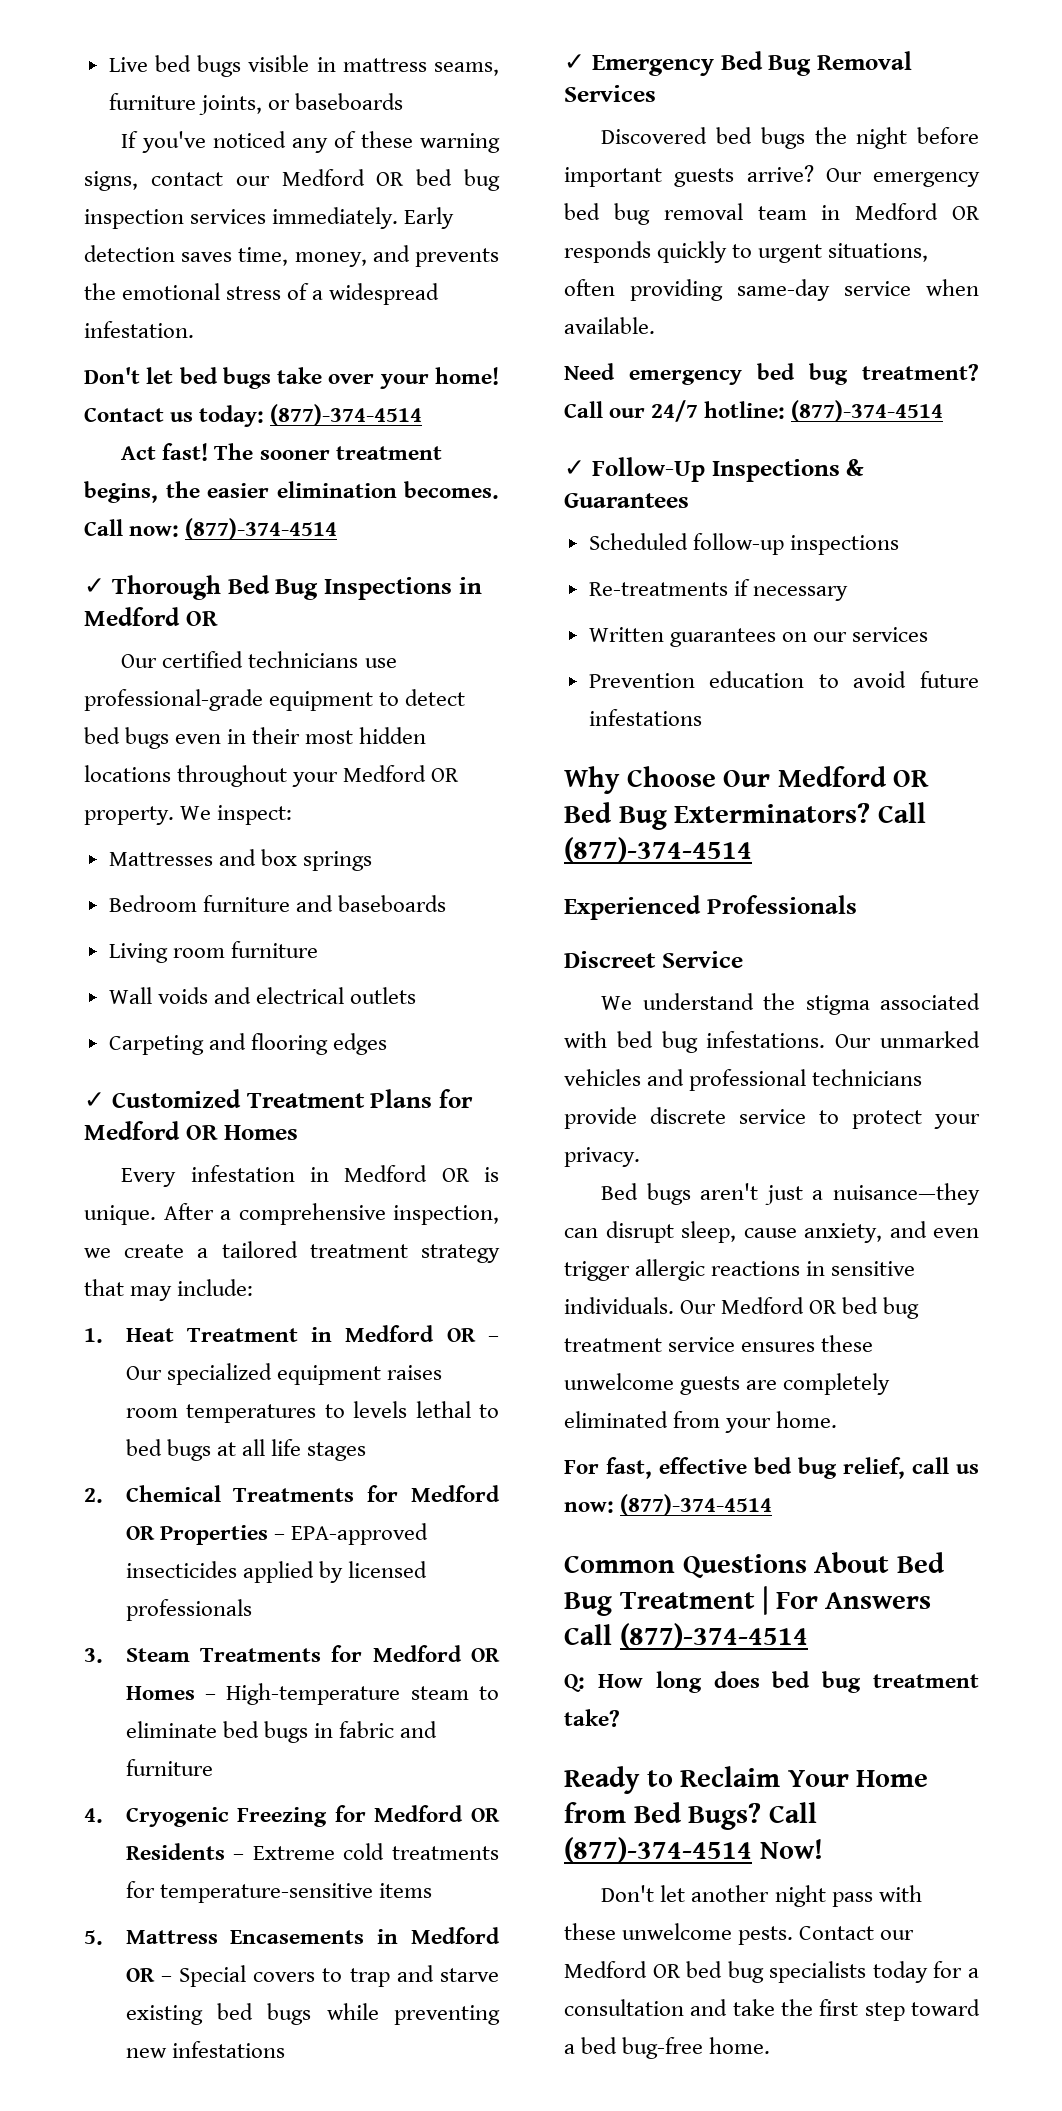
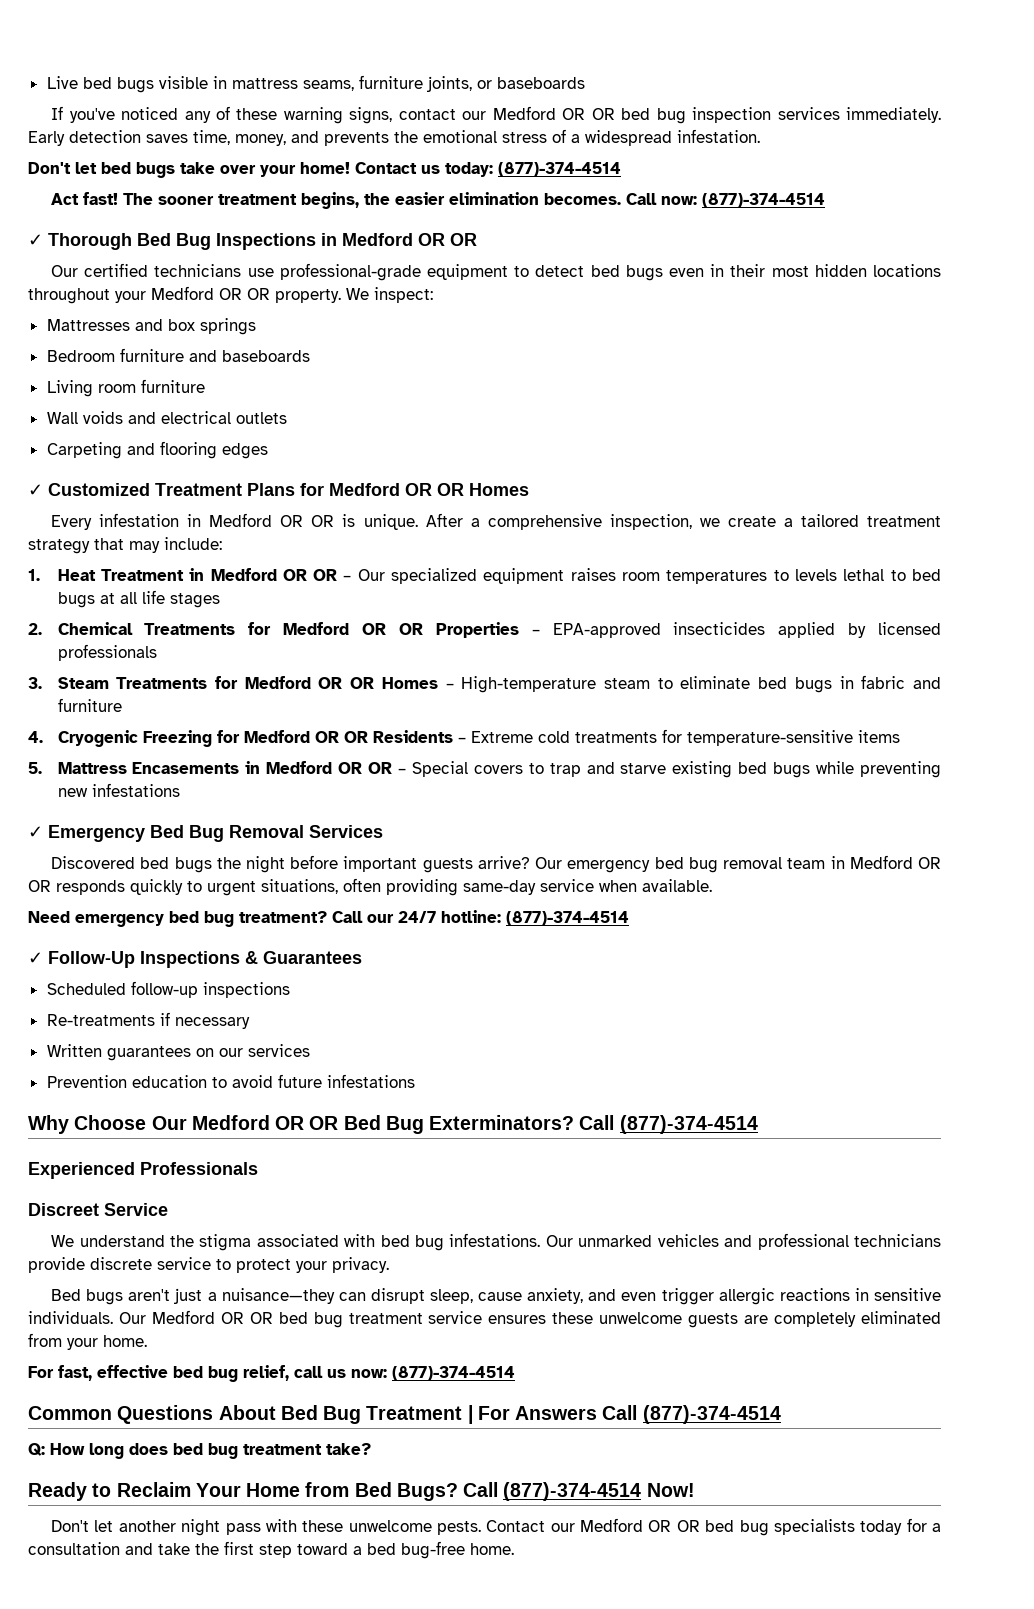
- If you've noticed any of these warning signs, contact our Medford OR bed bug inspection services immediately.
+ If you've noticed any of these warning signs, contact our Medford OR OR bed bug inspection services immediately.
- ✓ Thorough Bed Bug Inspections in Medford OR
+ ✓ Thorough Bed Bug Inspections in Medford OR OR
- Our certified technicians use professional-grade equipment to detect bed bugs even in their most hidden locations throughout your Medford OR property.
+ Our certified technicians use professional-grade equipment to detect bed bugs even in their most hidden locations throughout your Medford OR OR property.
- ✓ Customized Treatment Plans for Medford OR Homes
+ ✓ Customized Treatment Plans for Medford OR OR Homes
- Every infestation in Medford OR is unique.
+ Every infestation in Medford OR OR is unique.
- 1. Heat Treatment in Medford OR – Our specialized equipment raises room temperatures to levels lethal to bed bugs at all life stages
+ 1. Heat Treatment in Medford OR OR – Our specialized equipment raises room temperatures to levels lethal to bed bugs at all life stages
- 2. Chemical Treatments for Medford OR Properties – EPA-approved insecticides applied by licensed professionals
+ 2. Chemical Treatments for Medford OR OR Properties – EPA-approved insecticides applied by licensed professionals
- 3. Steam Treatments for Medford OR Homes – High-temperature steam to eliminate bed bugs in fabric and furniture
+ 3. Steam Treatments for Medford OR OR Homes – High-temperature steam to eliminate bed bugs in fabric and furniture
- 4. Cryogenic Freezing for Medford OR Residents – Extreme cold treatments for temperature-sensitive items
+ 4. Cryogenic Freezing for Medford OR OR Residents – Extreme cold treatments for temperature-sensitive items
- 5. Mattress Encasements in Medford OR – Special covers to trap and starve existing bed bugs while preventing new infestations
+ 5. Mattress Encasements in Medford OR OR – Special covers to trap and starve existing bed bugs while preventing new infestations
- Our emergency bed bug removal team in Medford OR responds quickly to urgent situations, often providing same-day service when available.
+ Our emergency bed bug removal team in Medford OR OR responds quickly to urgent situations, often providing same-day service when available.
- Why Choose Our Medford OR Bed Bug Exterminators?
+ Why Choose Our Medford OR OR Bed Bug Exterminators?
- Our Medford OR bed bug treatment service ensures these unwelcome guests are completely eliminated from your home.
+ Our Medford OR OR bed bug treatment service ensures these unwelcome guests are completely eliminated from your home.
- Contact our Medford OR bed bug specialists today for a consultation and take the first step toward a bed bug-free home.
+ Contact our Medford OR OR bed bug specialists today for a consultation and take the first step toward a bed bug-free home.

